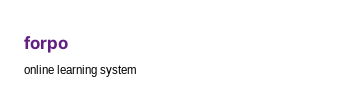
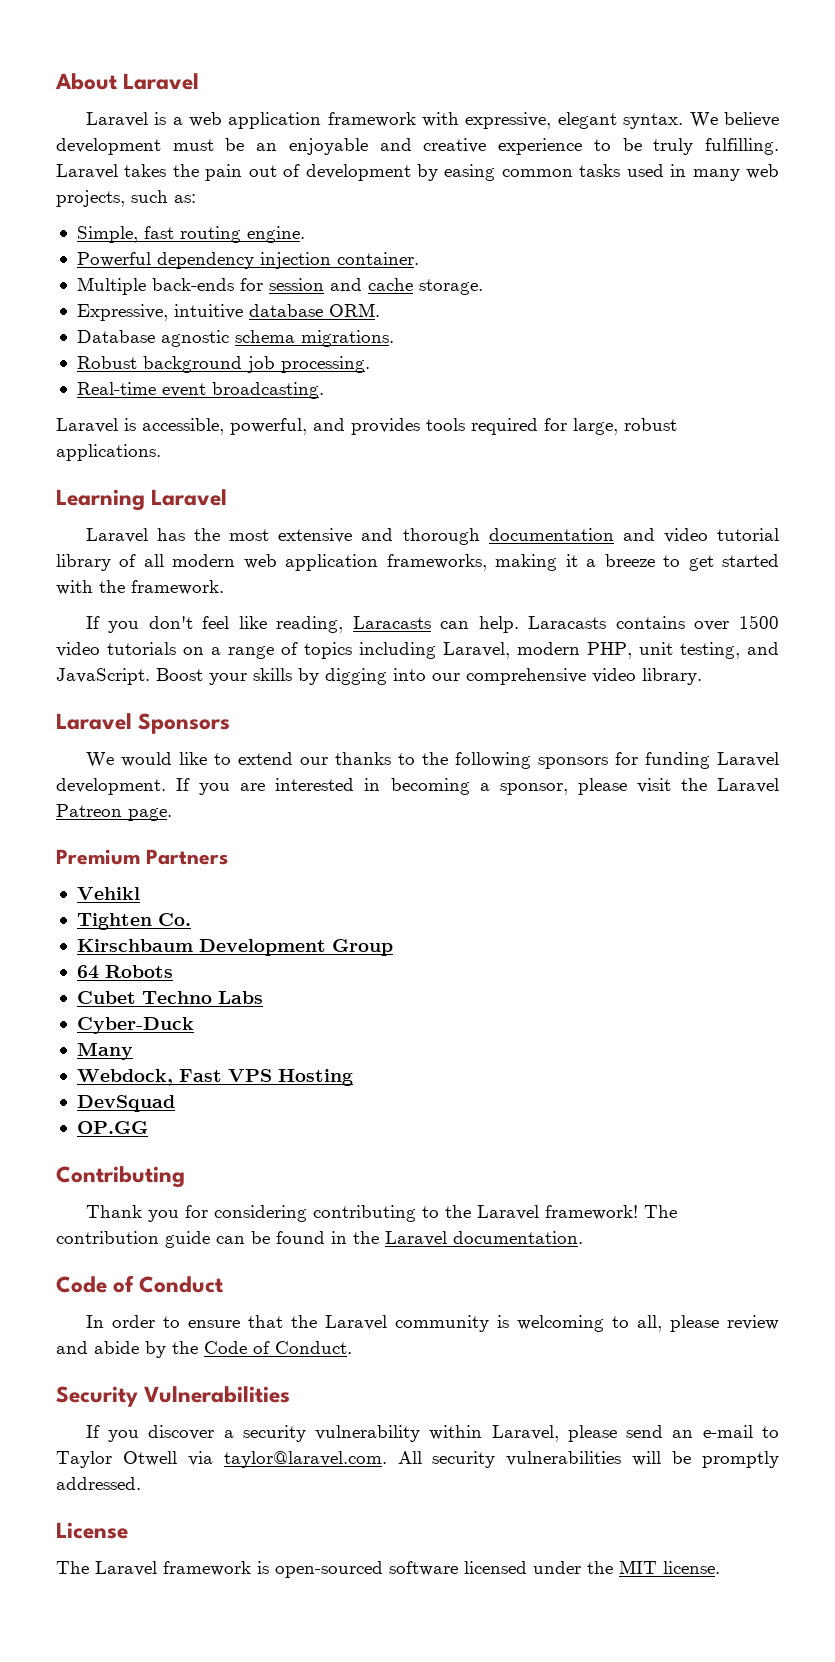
- forpo
- online learning system
+ About Laravel
+ Laravel is a web application framework with expressive, elegant syntax. We believe development must be an enjoyable and creative experience to be truly fulfilling. Laravel takes the pain out of development by easing common tasks used in many web projects, such as:
+ Simple, fast routing engine.
+ Powerful dependency injection container.
+ Multiple back-ends for session and cache storage.
+ Expressive, intuitive database ORM.
+ Database agnostic schema migrations.
+ Robust background job processing.
+ Real-time event broadcasting.
+ Laravel is accessible, powerful, and provides tools required for large, robust applications.
+ Learning Laravel
+ Laravel has the most extensive and thorough documentation and video tutorial library of all modern web application frameworks, making it a breeze to get started with the framework.
+ If you don't feel like reading, Laracasts can help. Laracasts contains over 1500 video tutorials on a range of topics including Laravel, modern PHP, unit testing, and JavaScript. Boost your skills by digging into our comprehensive video library.
+ Laravel Sponsors
+ We would like to extend our thanks to the following sponsors for funding Laravel development. If you are interested in becoming a sponsor, please visit the Laravel Patreon page.
+ Premium Partners
+ Vehikl
+ Tighten Co.
+ Kirschbaum Development Group
+ 64 Robots
+ Cubet Techno Labs
+ Cyber-Duck
+ Many
+ Webdock, Fast VPS Hosting
+ DevSquad
+ OP.GG
+ Contributing
+ Thank you for considering contributing to the Laravel framework! The contribution guide can be found in the Laravel documentation.
+ Code of Conduct
+ In order to ensure that the Laravel community is welcoming to all, please review and abide by the Code of Conduct.
+ Security Vulnerabilities
+ If you discover a security vulnerability within Laravel, please send an e-mail to Taylor Otwell via taylor@laravel.com. All security vulnerabilities will be promptly addressed.
+ License
+ The Laravel framework is open-sourced software licensed under the MIT license.

